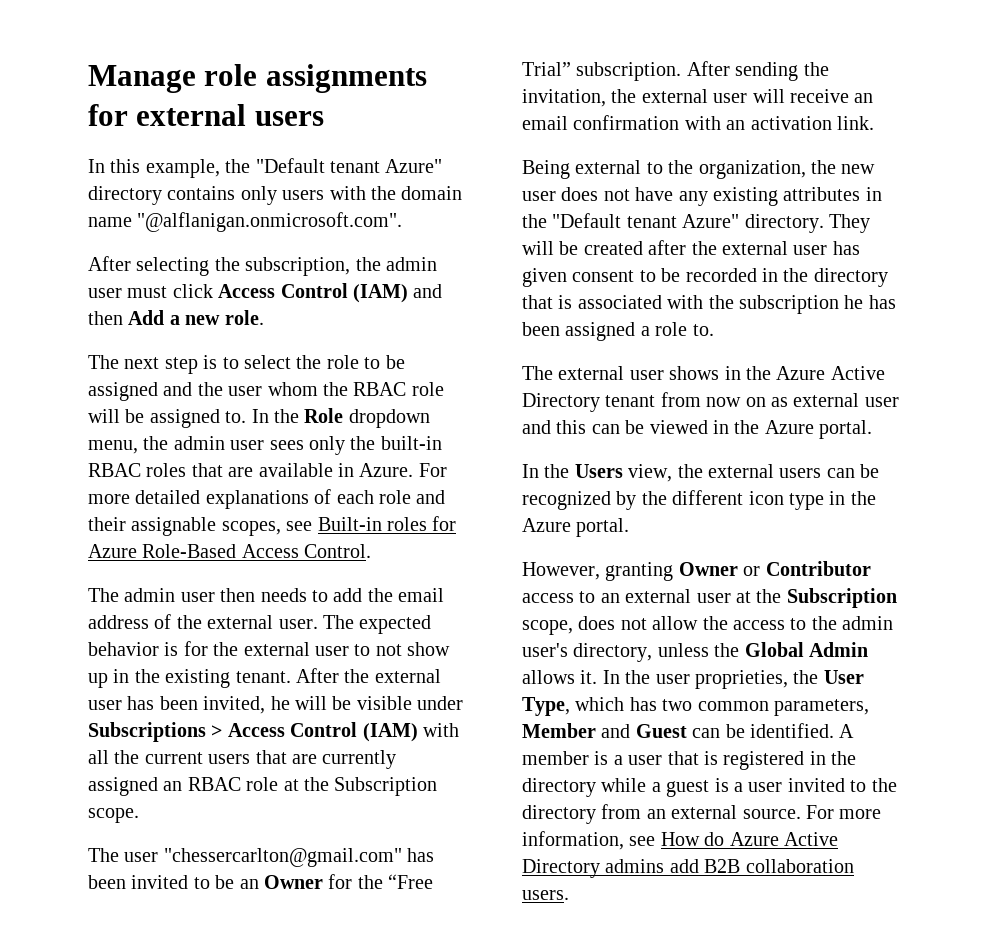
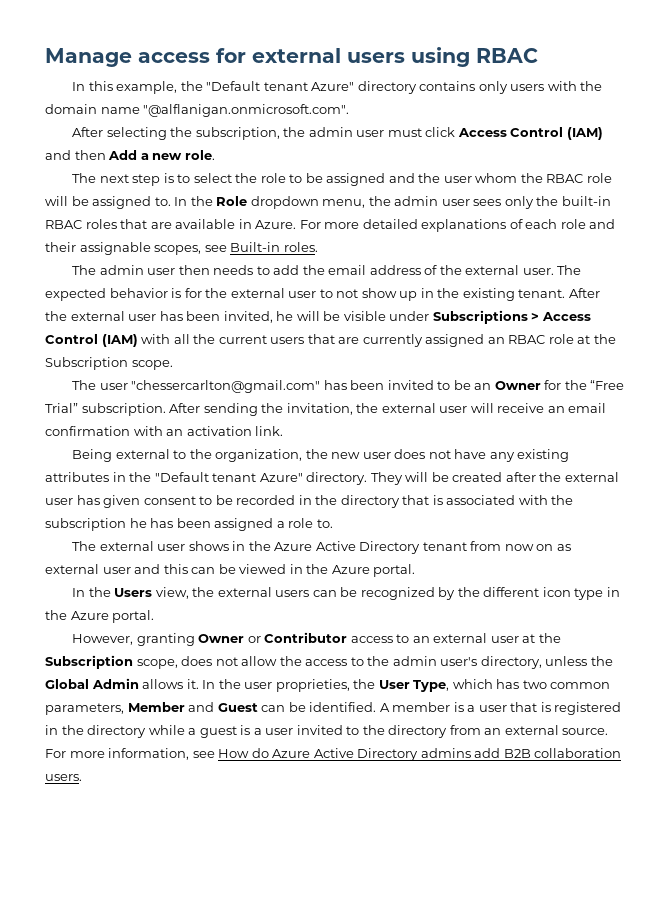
- Manage role assignments for external users
+ Manage access for external users using RBAC
- For more detailed explanations of each role and their assignable scopes, see Built-in roles for Azure Role-Based Access Control.
+ For more detailed explanations of each role and their assignable scopes, see Built-in roles.

